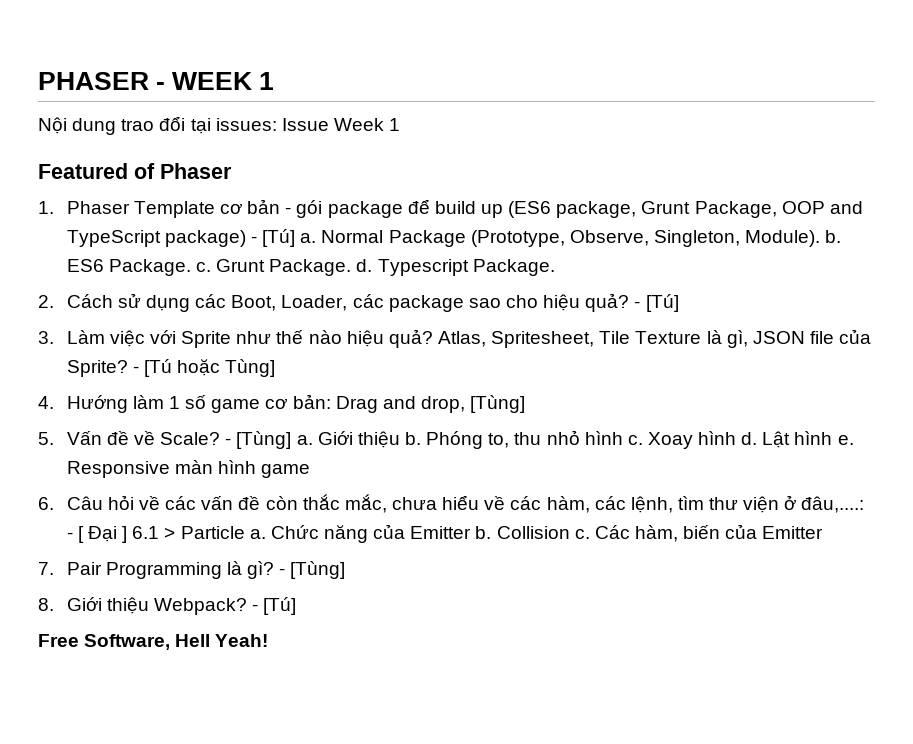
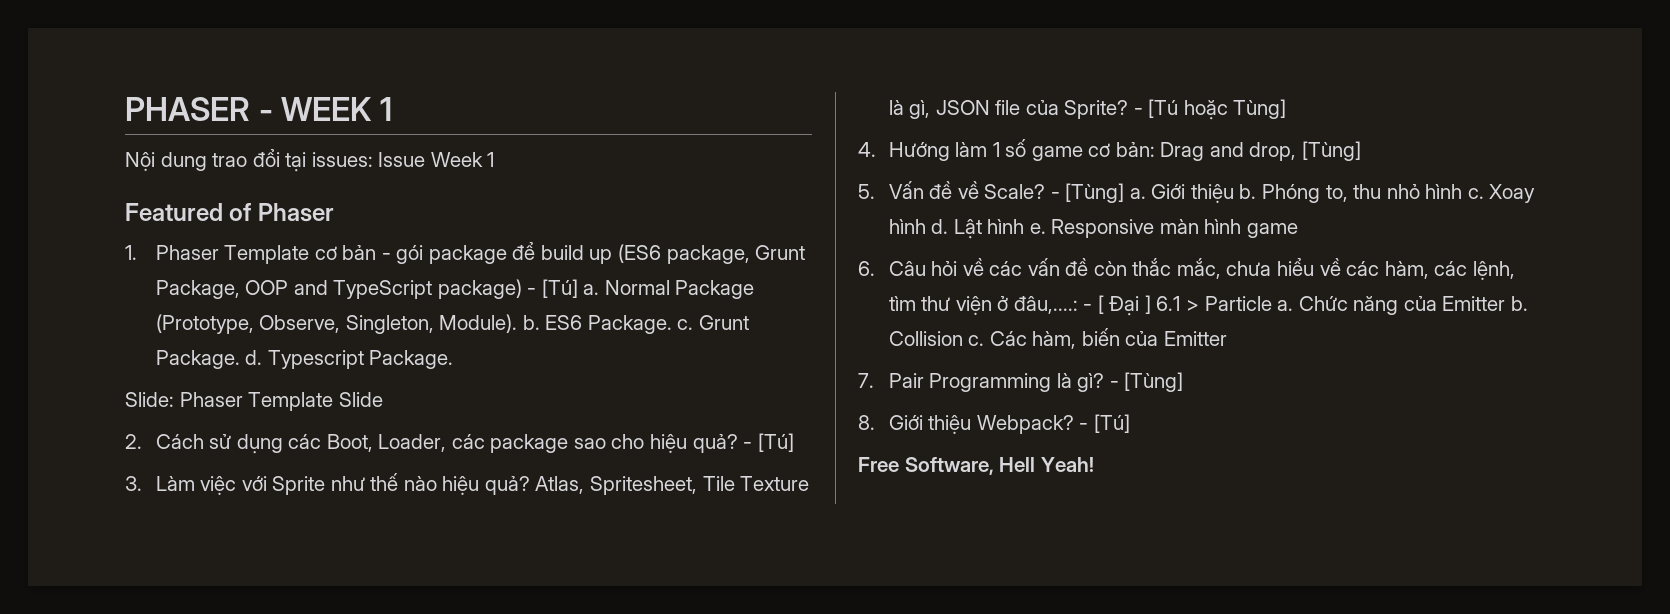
+ Slide: Phaser Template Slide

